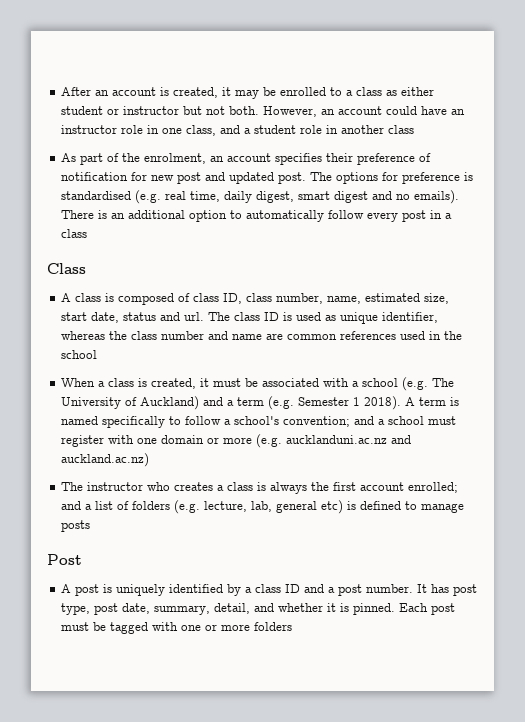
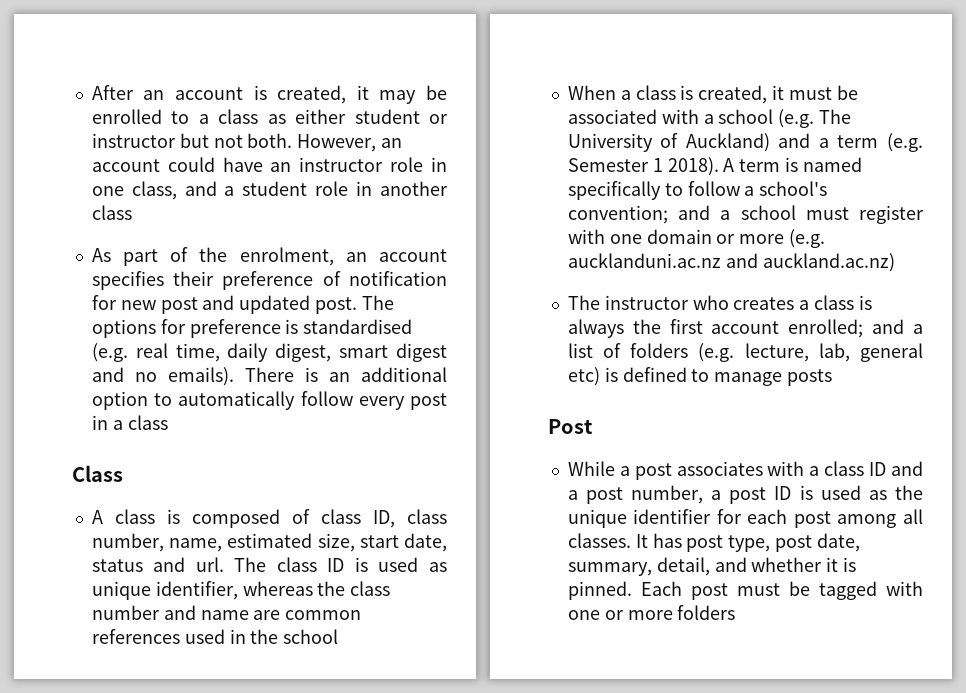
- A post is uniquely identified by a class ID and a post number.
+ While a post associates with a class ID and a post number, a post ID is used as the unique identifier for each post among all classes.

